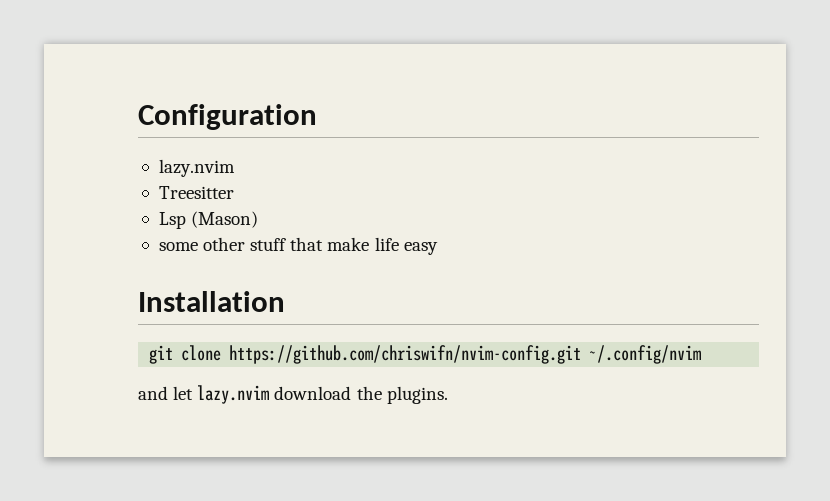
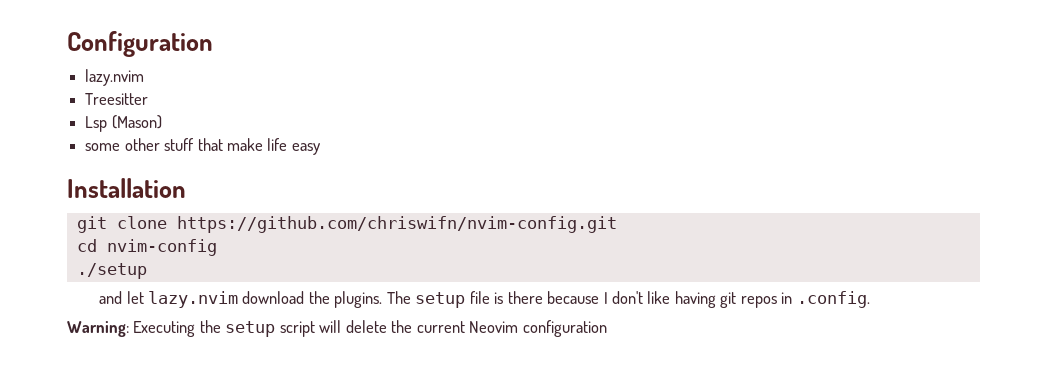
- git clone https://github.com/chriswifn/nvim-config.git ~/.config/nvim
+ git clone https://github.com/chriswifn/nvim-config.git
+ cd nvim-config
+ ./setup
+ The setup file is there because I don't like having git repos in .config.
+ Warning: Executing the setup script will delete the current Neovim configuration

